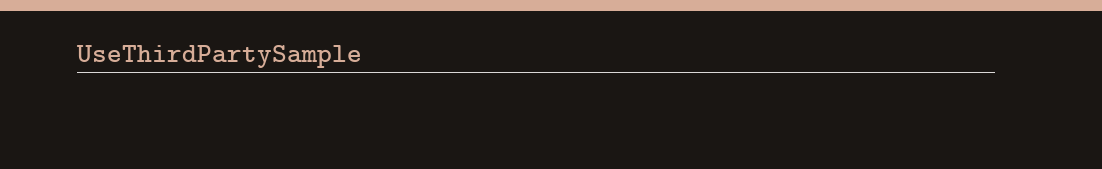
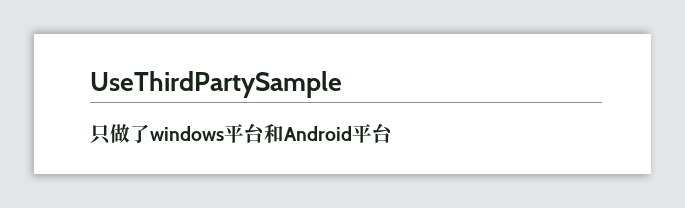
+ 只做了windows平台和Android平台

